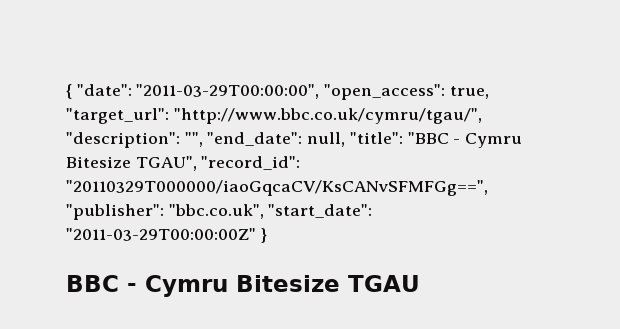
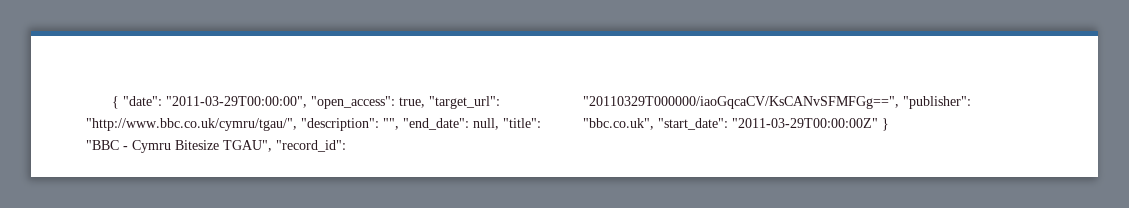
- BBC - Cymru Bitesize TGAU

